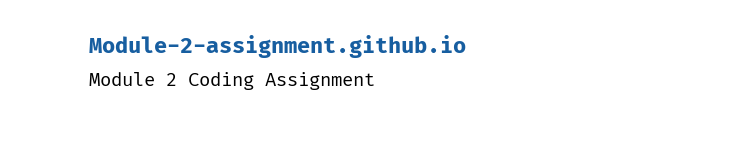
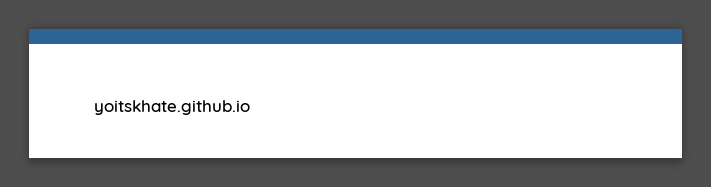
- Module-2-assignment.github.io
- Module 2 Coding Assignment
+ yoitskhate.github.io

